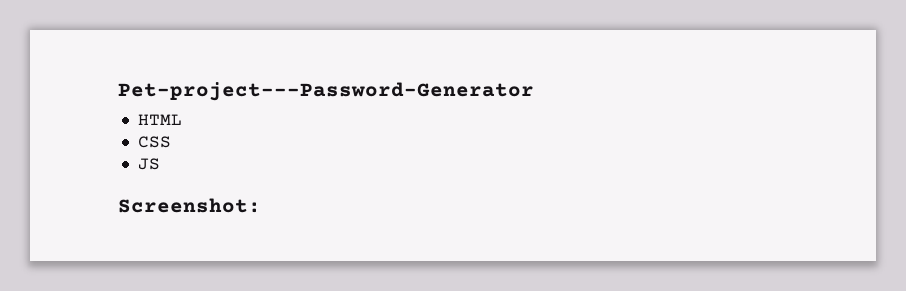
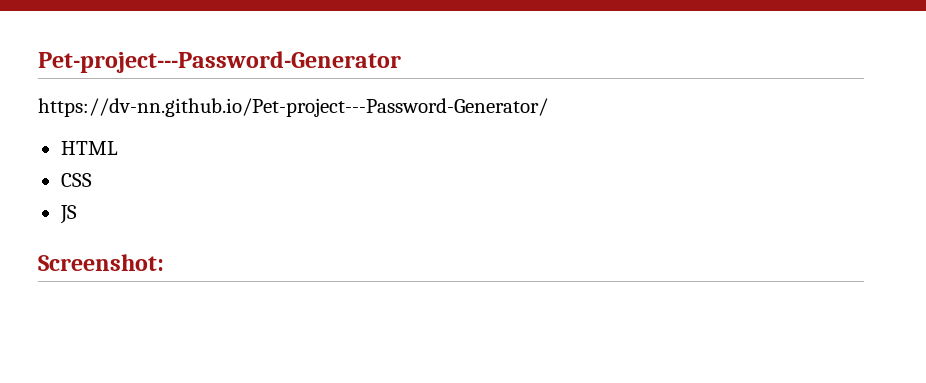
+ https://dv-nn.github.io/Pet-project---Password-Generator/

